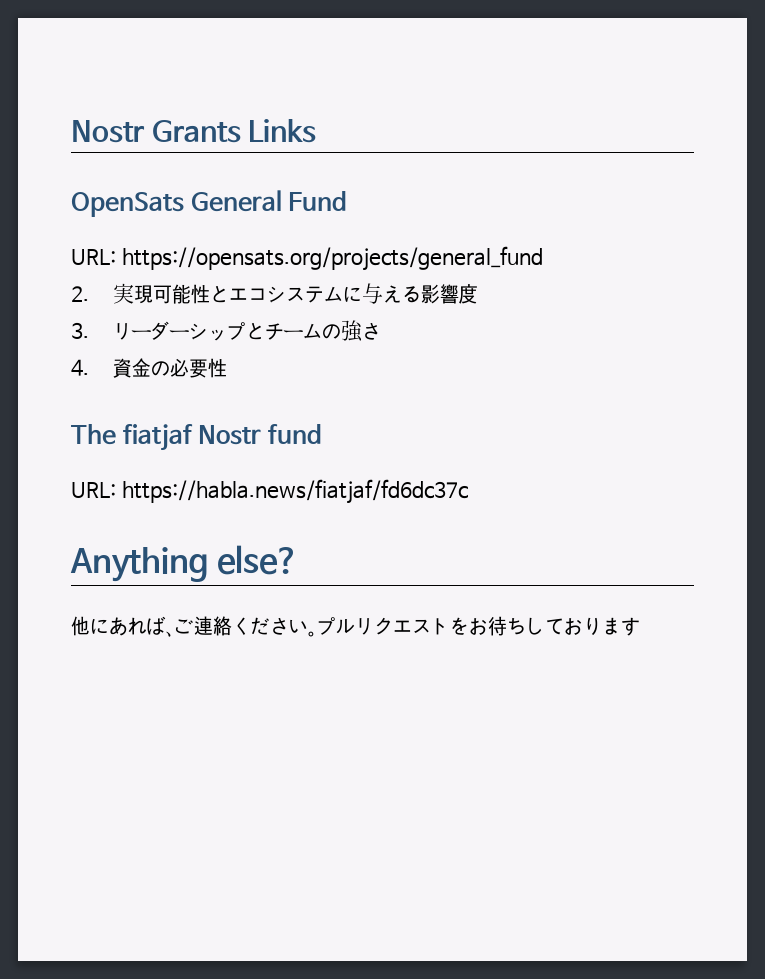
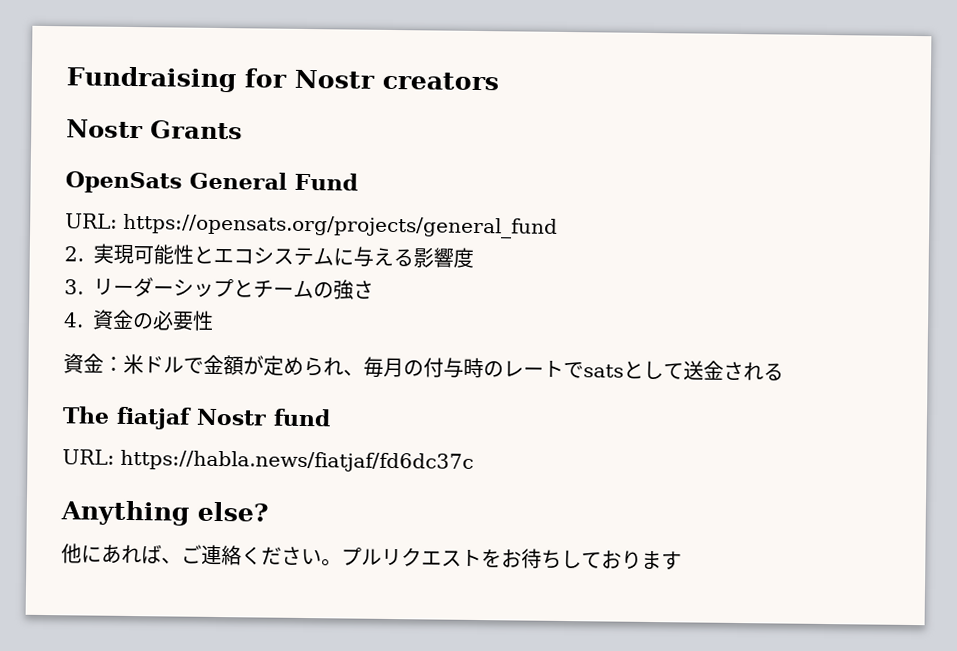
+ Fundraising for Nostr creators
- Nostr Grants Links
+ Nostr Grants
+ 資金：米ドルで金額が定められ、毎月の付与時のレートでsatsとして送金される

